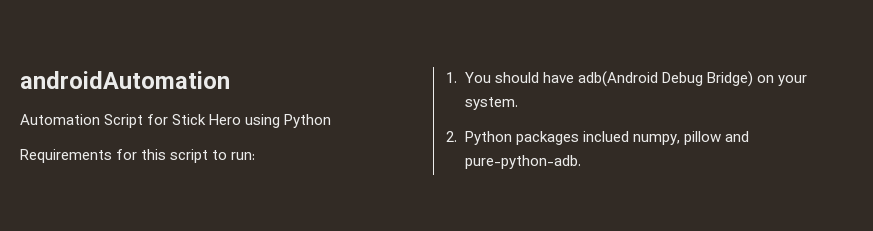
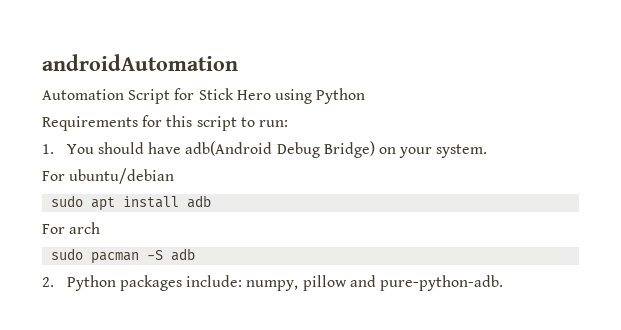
+ For ubuntu/debian
+ sudo apt install adb
+ For arch
+ sudo pacman -S adb
- 2. Python packages inclued numpy, pillow and pure-python-adb.
+ 2. Python packages include: numpy, pillow and pure-python-adb.

